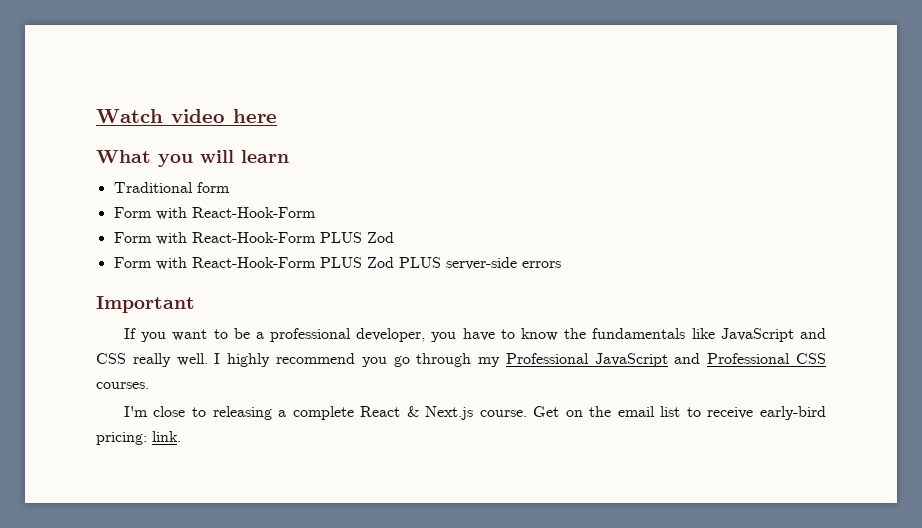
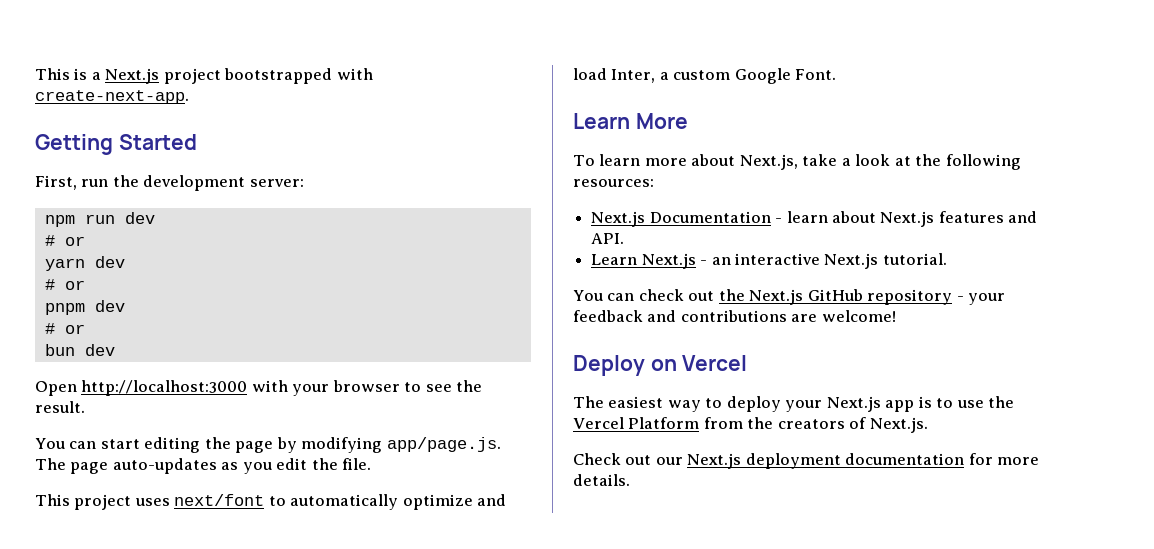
- Watch video here
- What you will learn
- Traditional form
- Form with React-Hook-Form
- Form with React-Hook-Form PLUS Zod
- Form with React-Hook-Form PLUS Zod PLUS server-side errors
- Important
- If you want to be a professional developer, you have to know the fundamentals like JavaScript and CSS really well. I highly recommend you go through my Professional JavaScript and Professional CSS courses.
- I'm close to releasing a complete React & Next.js course. Get on the email list to receive early-bird pricing: link.
+ This is a Next.js project bootstrapped with create-next-app.
+ Getting Started
+ First, run the development server:
+ npm run dev
+ # or
+ yarn dev
+ # or
+ pnpm dev
+ # or
+ bun dev
+ Open http://localhost:3000 with your browser to see the result.
+ You can start editing the page by modifying app/page.js. The page auto-updates as you edit the file.
+ This project uses next/font to automatically optimize and load Inter, a custom Google Font.
+ Learn More
+ To learn more about Next.js, take a look at the following resources:
+ Next.js Documentation - learn about Next.js features and API.
+ Learn Next.js - an interactive Next.js tutorial.
+ You can check out the Next.js GitHub repository - your feedback and contributions are welcome!
+ Deploy on Vercel
+ The easiest way to deploy your Next.js app is to use the Vercel Platform from the creators of Next.js.
+ Check out our Next.js deployment documentation for more details.

